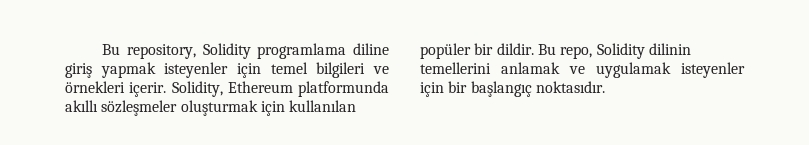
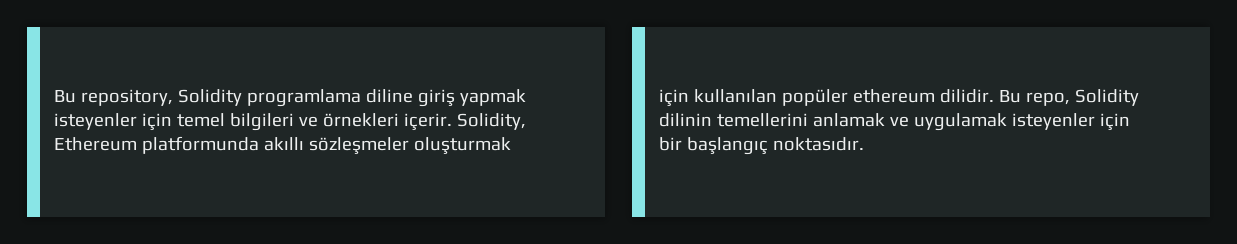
- Solidity, Ethereum platformunda akıllı sözleşmeler oluşturmak için kullanılan popüler bir dildir.
+ Solidity, Ethereum platformunda akıllı sözleşmeler oluşturmak için kullanılan popüler ethereum dilidir.

